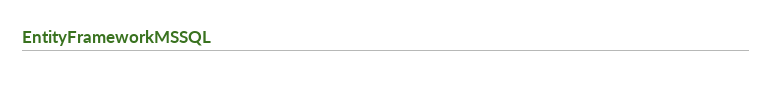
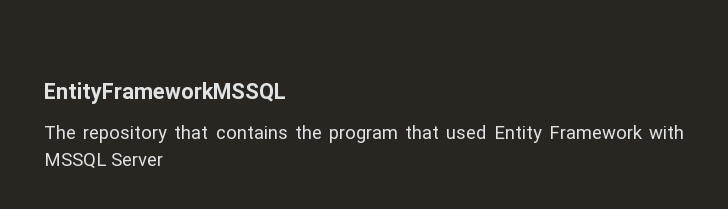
+ The repository that contains the program that used Entity Framework with MSSQL Server

